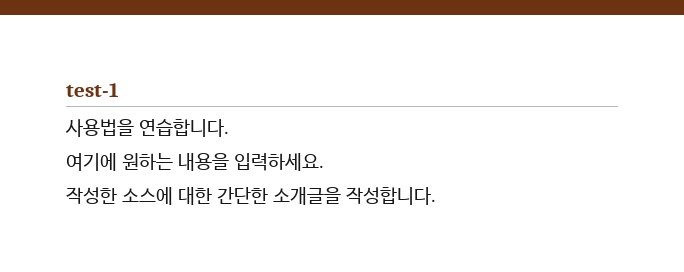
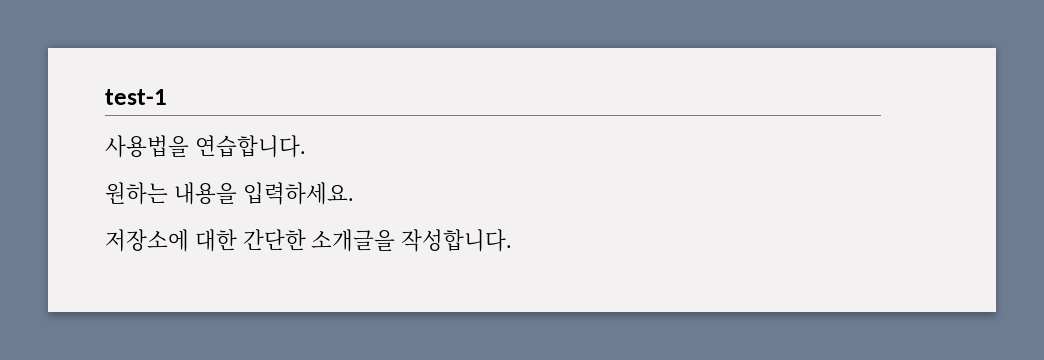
- 여기에 원하는 내용을 입력하세요.
+ 원하는 내용을 입력하세요.
- 작성한 소스에 대한 간단한 소개글을 작성합니다.
+ 저장소에 대한 간단한 소개글을 작성합니다.

